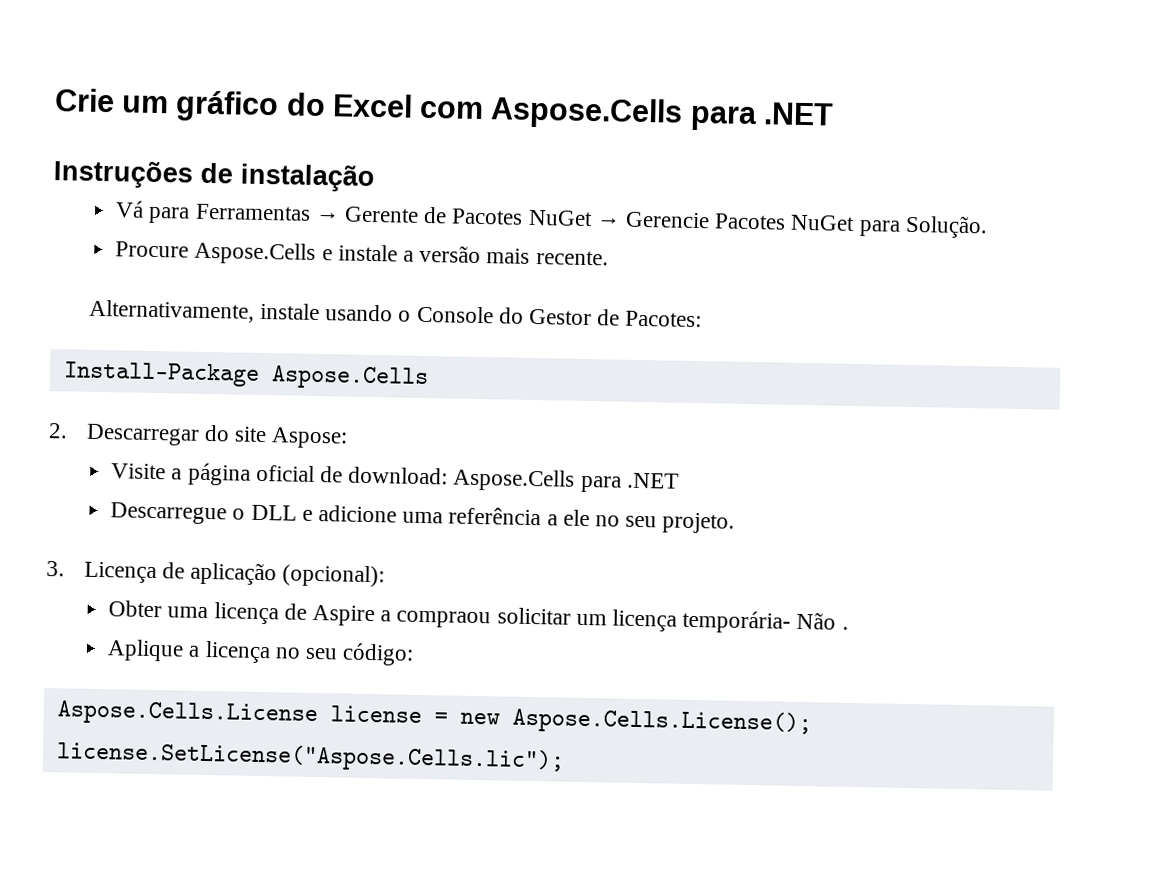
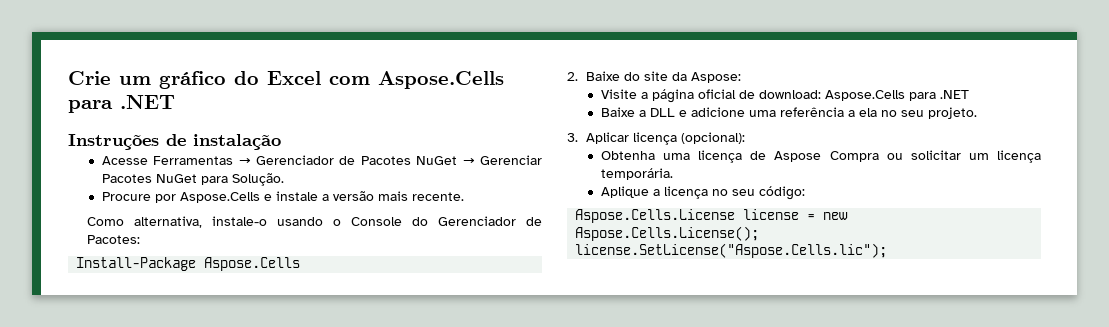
- Vá para Ferramentas → Gerente de Pacotes NuGet → Gerencie Pacotes NuGet para Solução.
+ Acesse Ferramentas → Gerenciador de Pacotes NuGet → Gerenciar Pacotes NuGet para Solução.
- Procure Aspose.Cells e instale a versão mais recente.
+ Procure por Aspose.Cells e instale a versão mais recente.
- Alternativamente, instale usando o Console do Gestor de Pacotes:
+ Como alternativa, instale-o usando o Console do Gerenciador de Pacotes:
- 2. Descarregar do site Aspose:
+ 2. Baixe do site da Aspose:
- Descarregue o DLL e adicione uma referência a ele no seu projeto.
+ Baixe a DLL e adicione uma referência a ela no seu projeto.
- 3. Licença de aplicação (opcional):
+ 3. Aplicar licença (opcional):
- Obter uma licença de Aspire a compraou solicitar um licença temporária- Não .
+ Obtenha uma licença de Aspose Compra ou solicitar um licença temporária.

